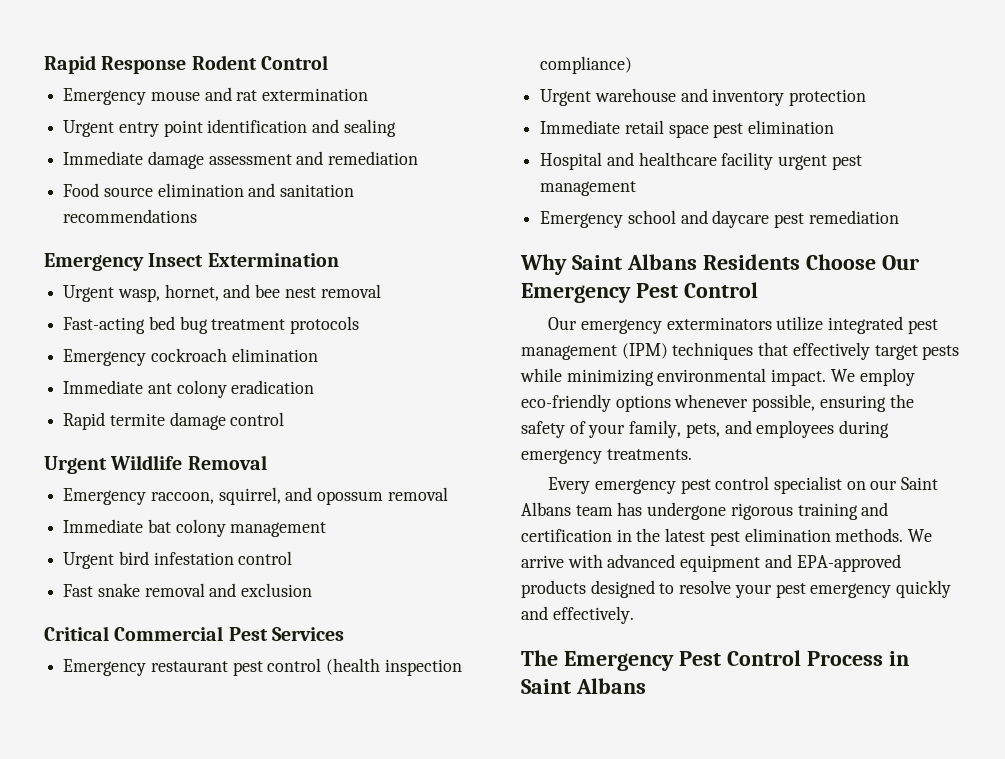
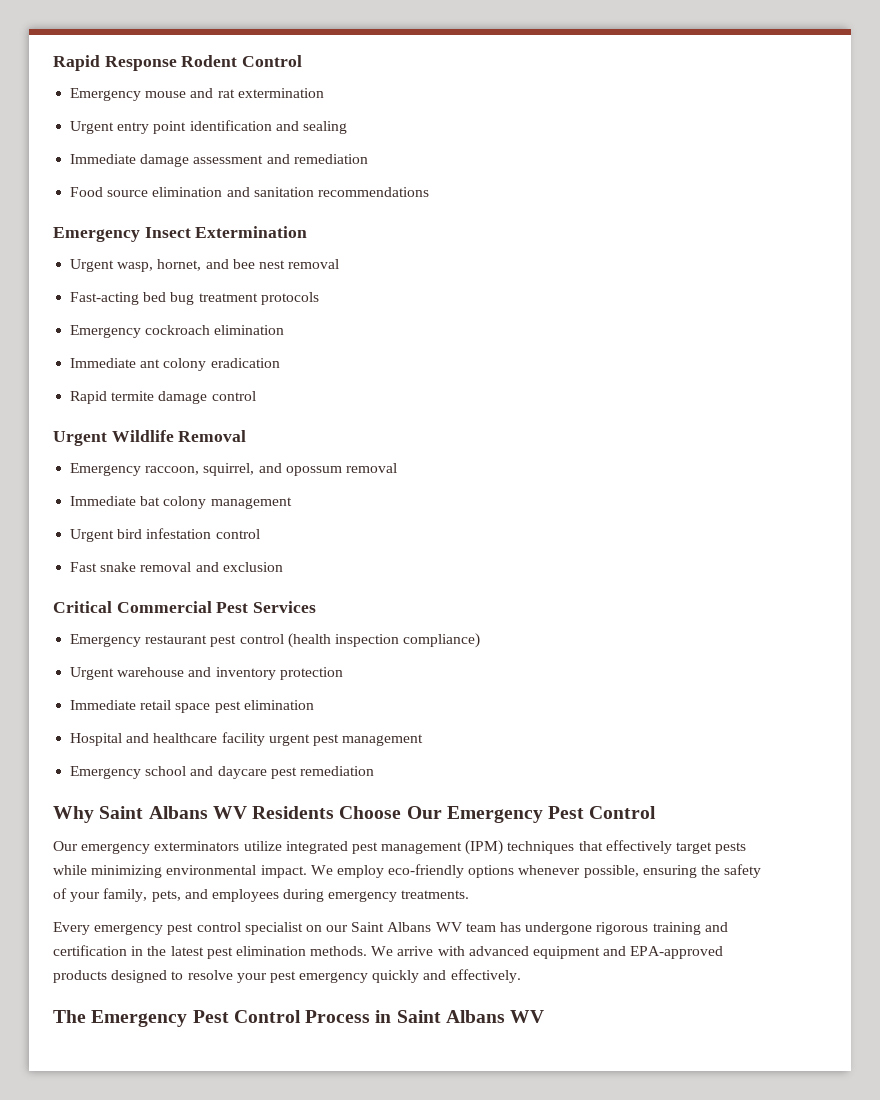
- Why Saint Albans Residents Choose Our Emergency Pest Control
+ Why Saint Albans WV Residents Choose Our Emergency Pest Control
- Every emergency pest control specialist on our Saint Albans team has undergone rigorous training and certification in the latest pest elimination methods.
+ Every emergency pest control specialist on our Saint Albans WV team has undergone rigorous training and certification in the latest pest elimination methods.
- The Emergency Pest Control Process in Saint Albans
+ The Emergency Pest Control Process in Saint Albans WV

